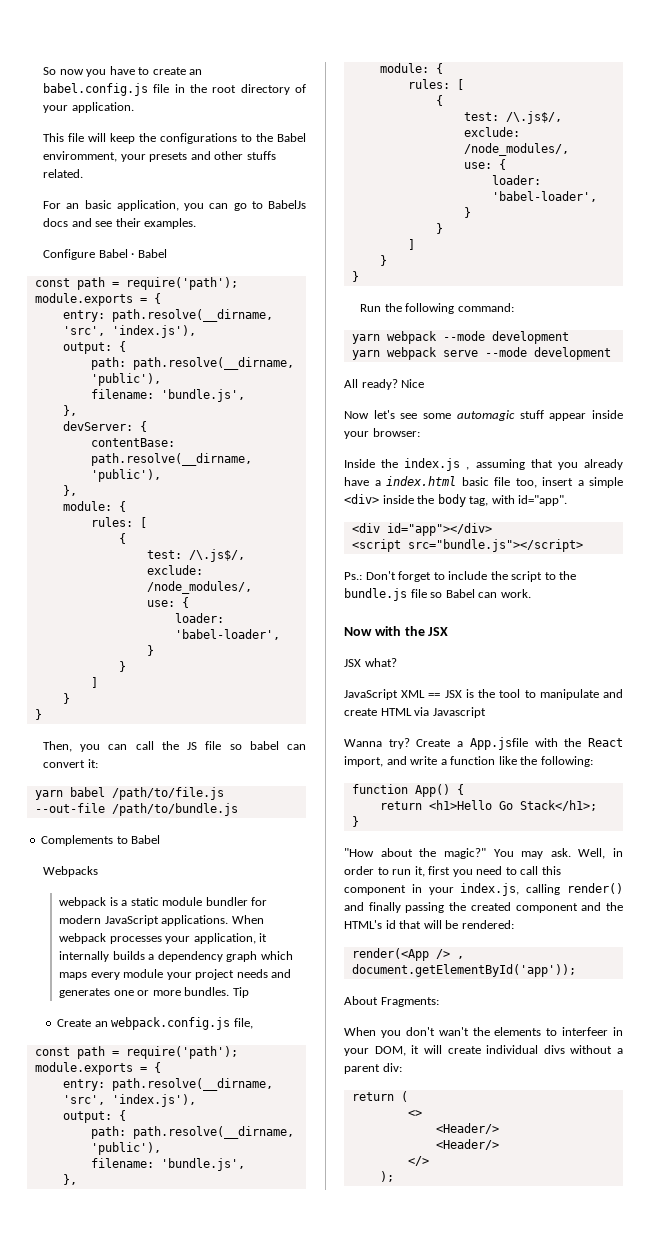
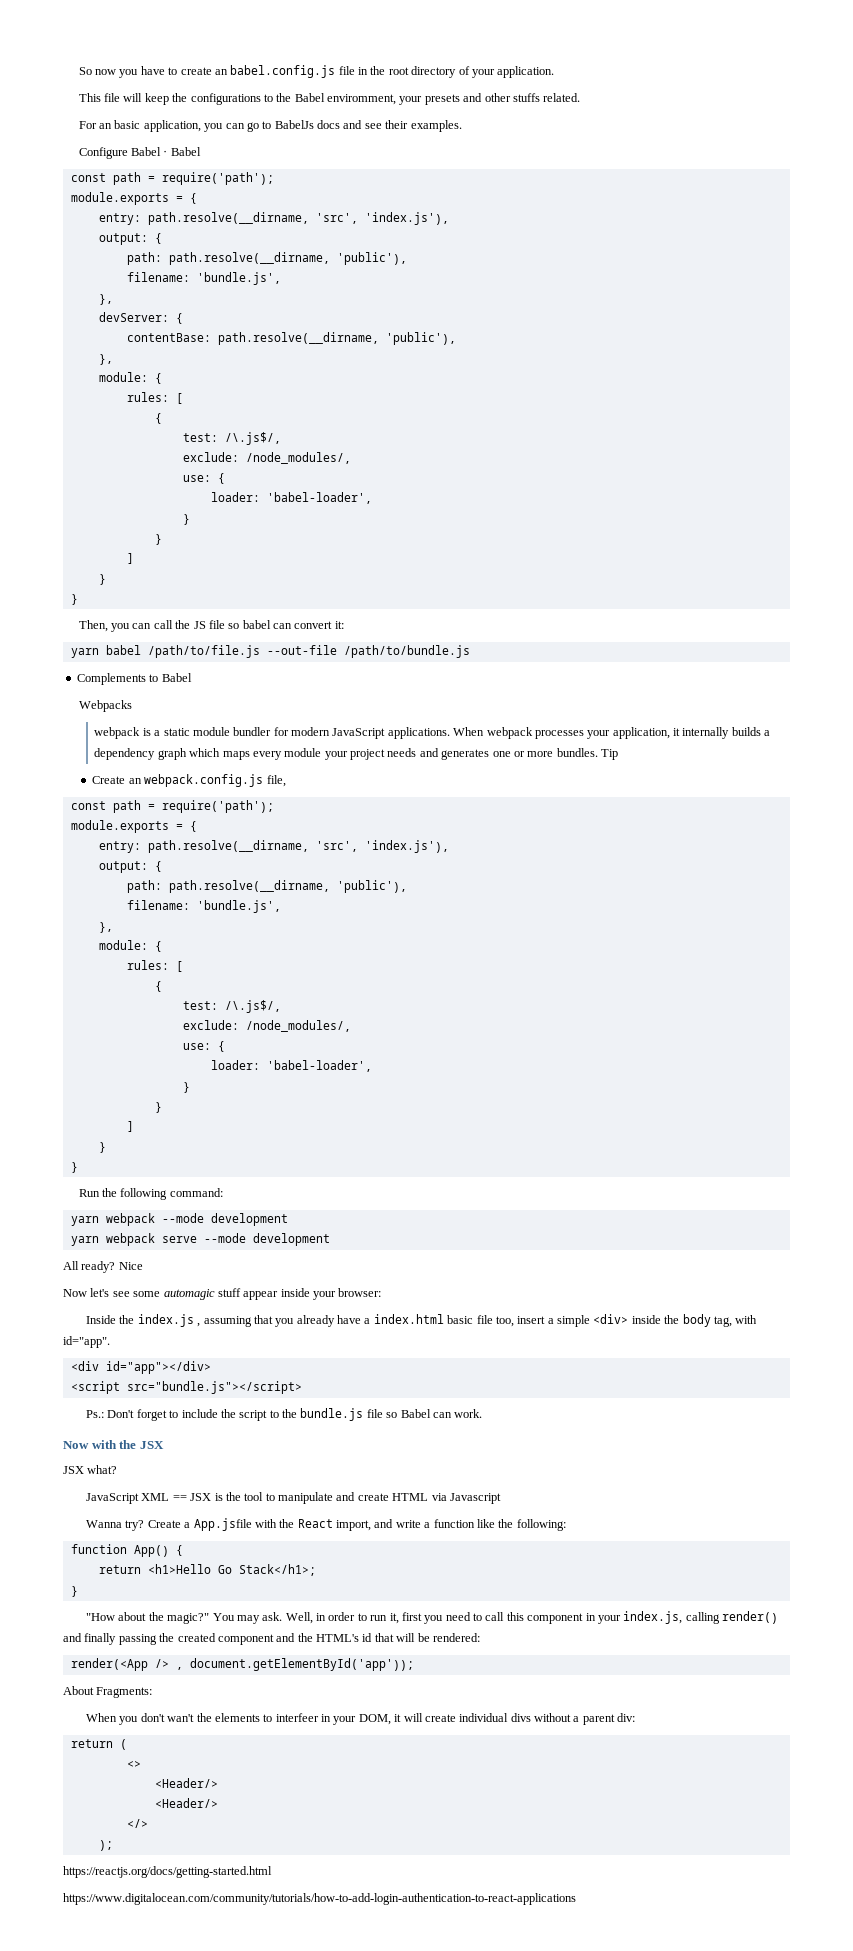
+ https://reactjs.org/docs/getting-started.html
+ https://www.digitalocean.com/community/tutorials/how-to-add-login-authentication-to-react-applications

